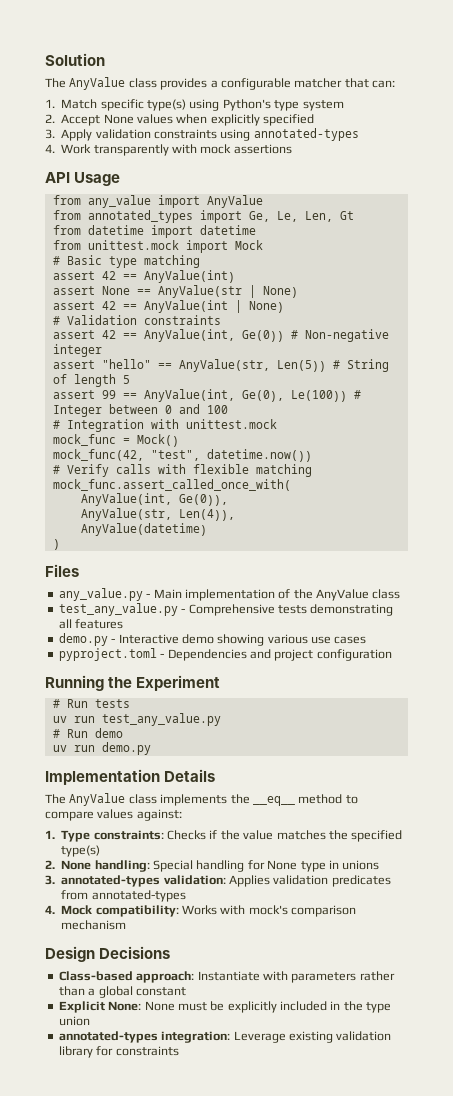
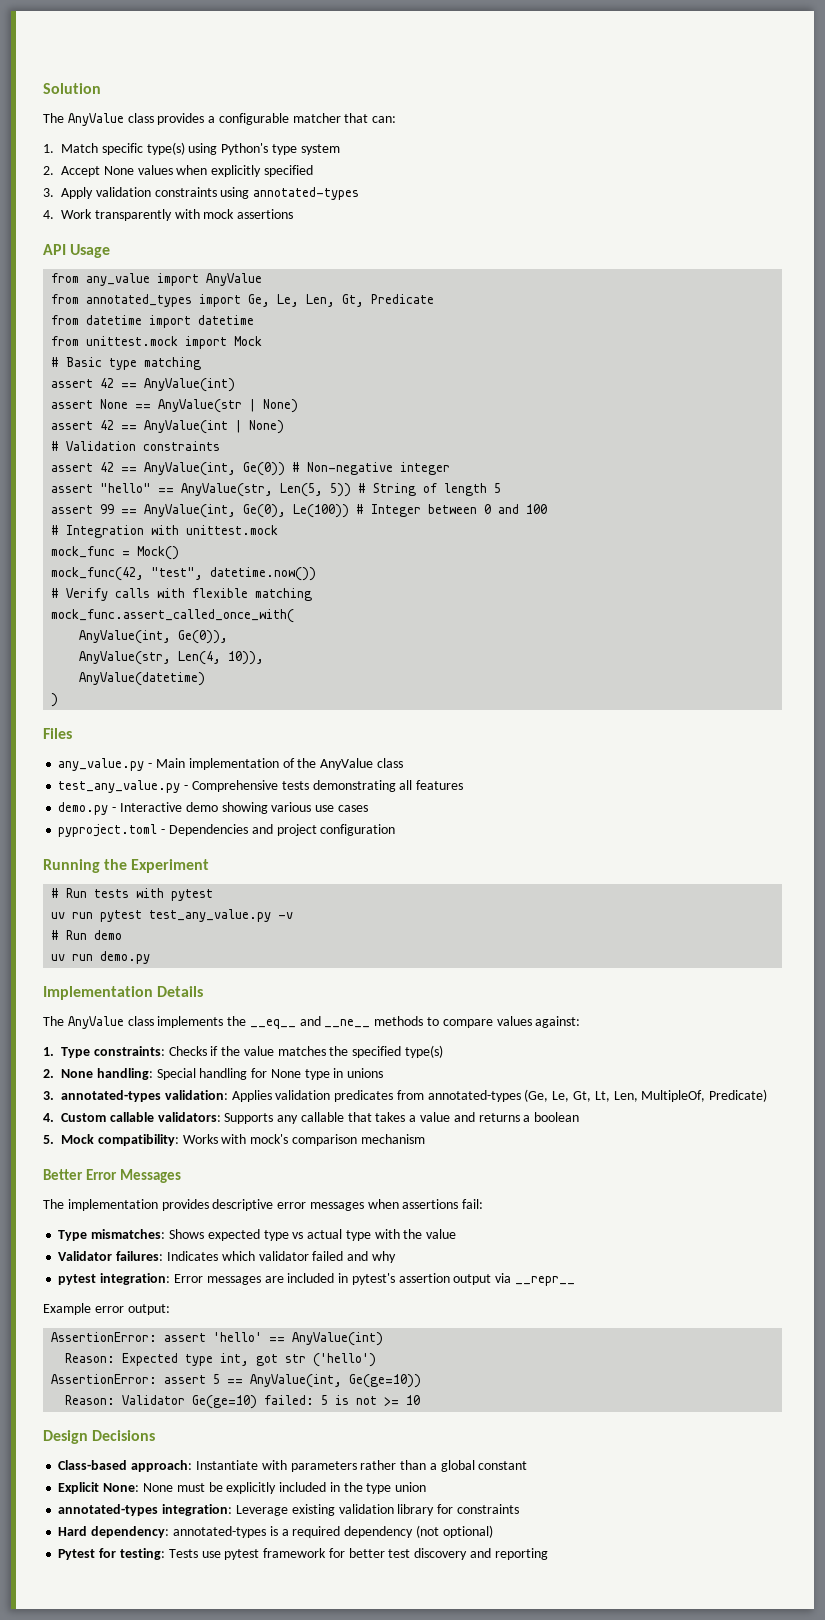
- from annotated_types import Ge, Le, Len, Gt
+ from annotated_types import Ge, Le, Len, Gt, Predicate
- assert "hello" == AnyValue(str, Len(5)) # String of length 5
+ assert "hello" == AnyValue(str, Len(5, 5)) # String of length 5
- AnyValue(str, Len(4)),
+ AnyValue(str, Len(4, 10)),
- # Run tests
- uv run test_any_value.py
+ # Run tests with pytest
+ uv run pytest test_any_value.py -v
- The AnyValue class implements the __eq__ method to compare values against:
+ The AnyValue class implements the __eq__ and __ne__ methods to compare values against:
- 3. annotated-types validation: Applies validation predicates from annotated-types
- 4. Mock compatibility: Works with mock's comparison mechanism
+ 3. annotated-types validation: Applies validation predicates from annotated-types (Ge, Le, Gt, Lt, Len, MultipleOf, Predicate)
+ 4. Custom callable validators: Supports any callable that takes a value and returns a boolean
+ 5. Mock compatibility: Works with mock's comparison mechanism
+ Better Error Messages
+ The implementation provides descriptive error messages when assertions fail:
+ Type mismatches: Shows expected type vs actual type with the value
+ Validator failures: Indicates which validator failed and why
+ pytest integration: Error messages are included in pytest's assertion output via __repr__
+ Example error output:
+ AssertionError: assert 'hello' == AnyValue(int)
+ Reason: Expected type int, got str ('hello')
+ AssertionError: assert 5 == AnyValue(int, Ge(ge=10))
+ Reason: Validator Ge(ge=10) failed: 5 is not >= 10
+ Hard dependency: annotated-types is a required dependency (not optional)
+ Pytest for testing: Tests use pytest framework for better test discovery and reporting

